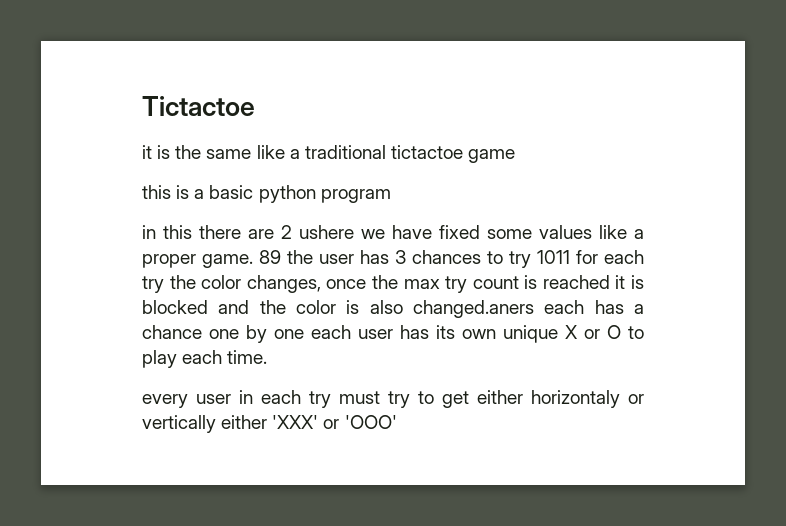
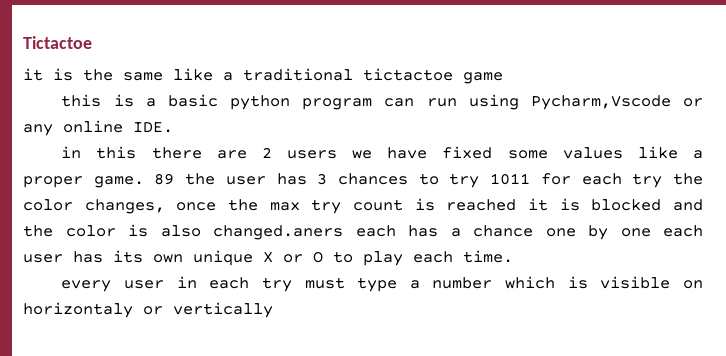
- this is a basic python program
+ this is a basic python program can run using Pycharm,Vscode or any online IDE.
- in this there are 2 ushere we have fixed some values like a proper game.
+ in this there are 2 users we have fixed some values like a proper game.
- every user in each try must try to get either horizontaly or vertically either 'XXX' or 'OOO'
+ every user in each try must type a number which is visible on horizontaly or vertically

